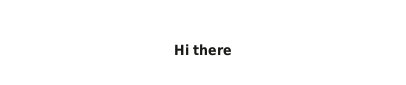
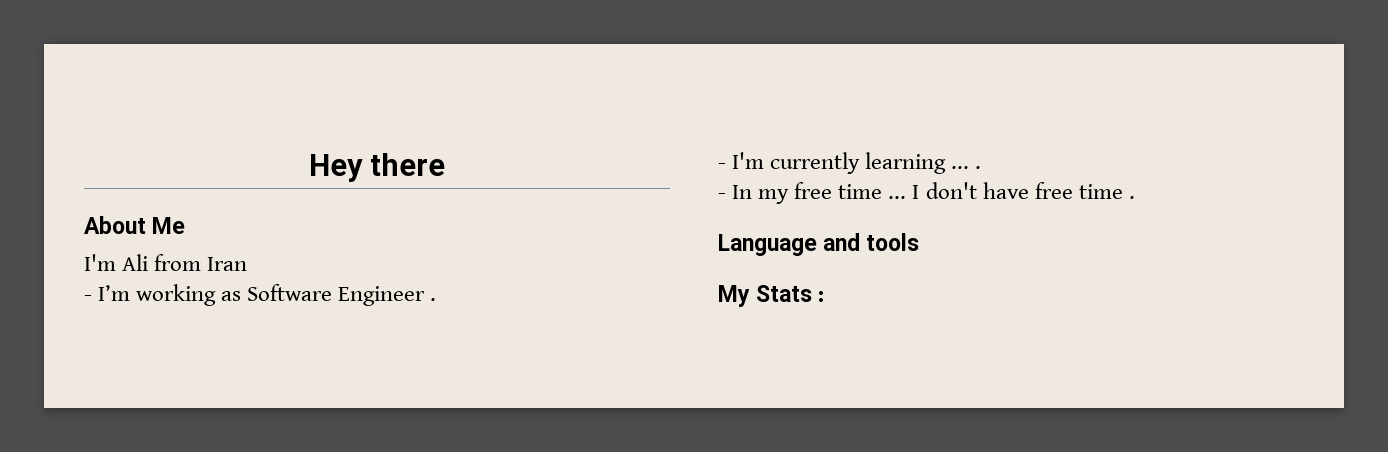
- Hi there
+ Hey there
+ About Me
+ I'm Ali from Iran
+ - I’m working as Software Engineer .
+ - I'm currently learning ... .
+ - In my free time ... I don't have free time .
+ Language and tools
+ My Stats :

